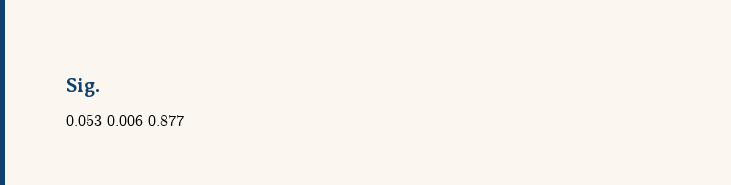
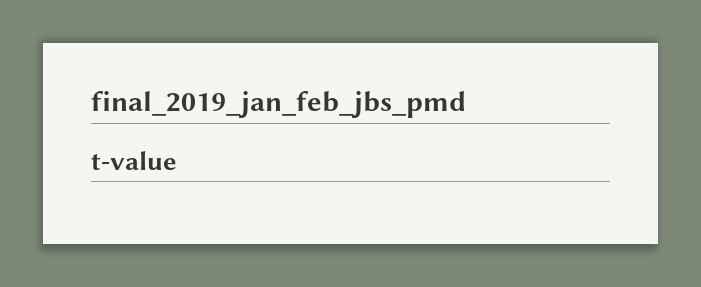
- Sig.
- 0.053 0.006 0.877
+ final_2019_jan_feb_jbs_pmd
+ t-value

